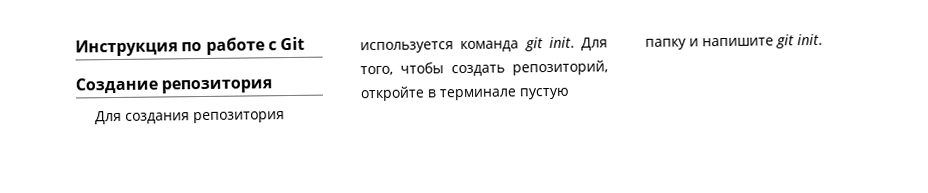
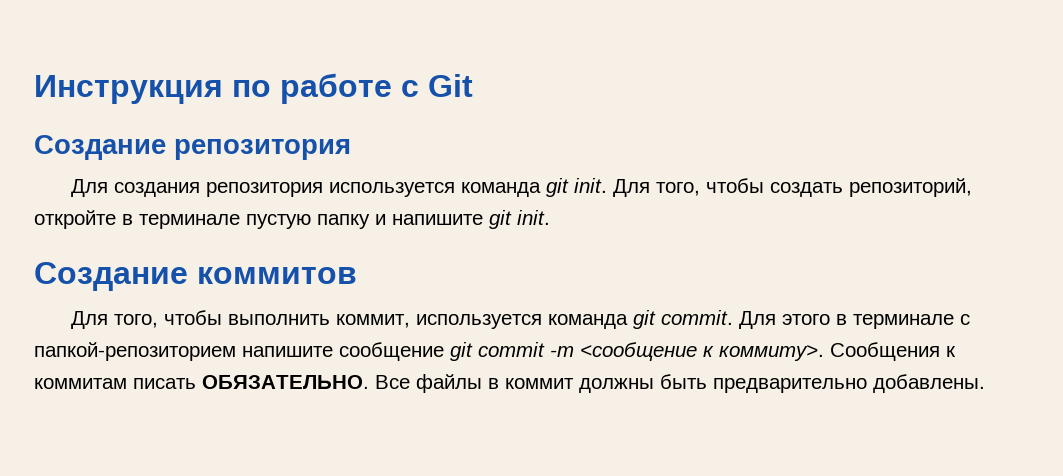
+ Создание коммитов
+ Для того, чтобы выполнить коммит, используется команда git commit. Для этого в терминале с папкой-репозиторием напишите сообщение git commit -m <сообщение к коммиту>. Сообщения к коммитам писать ОБЯЗАТЕЛЬНО. Все файлы в коммит должны быть предварительно добавлены.

